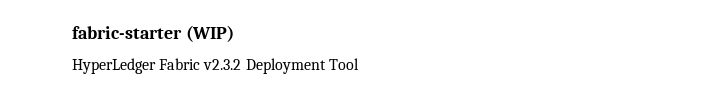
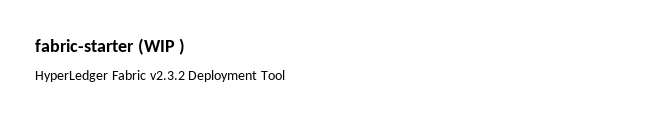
- fabric-starter (WIP)
+ fabric-starter (WIP )

